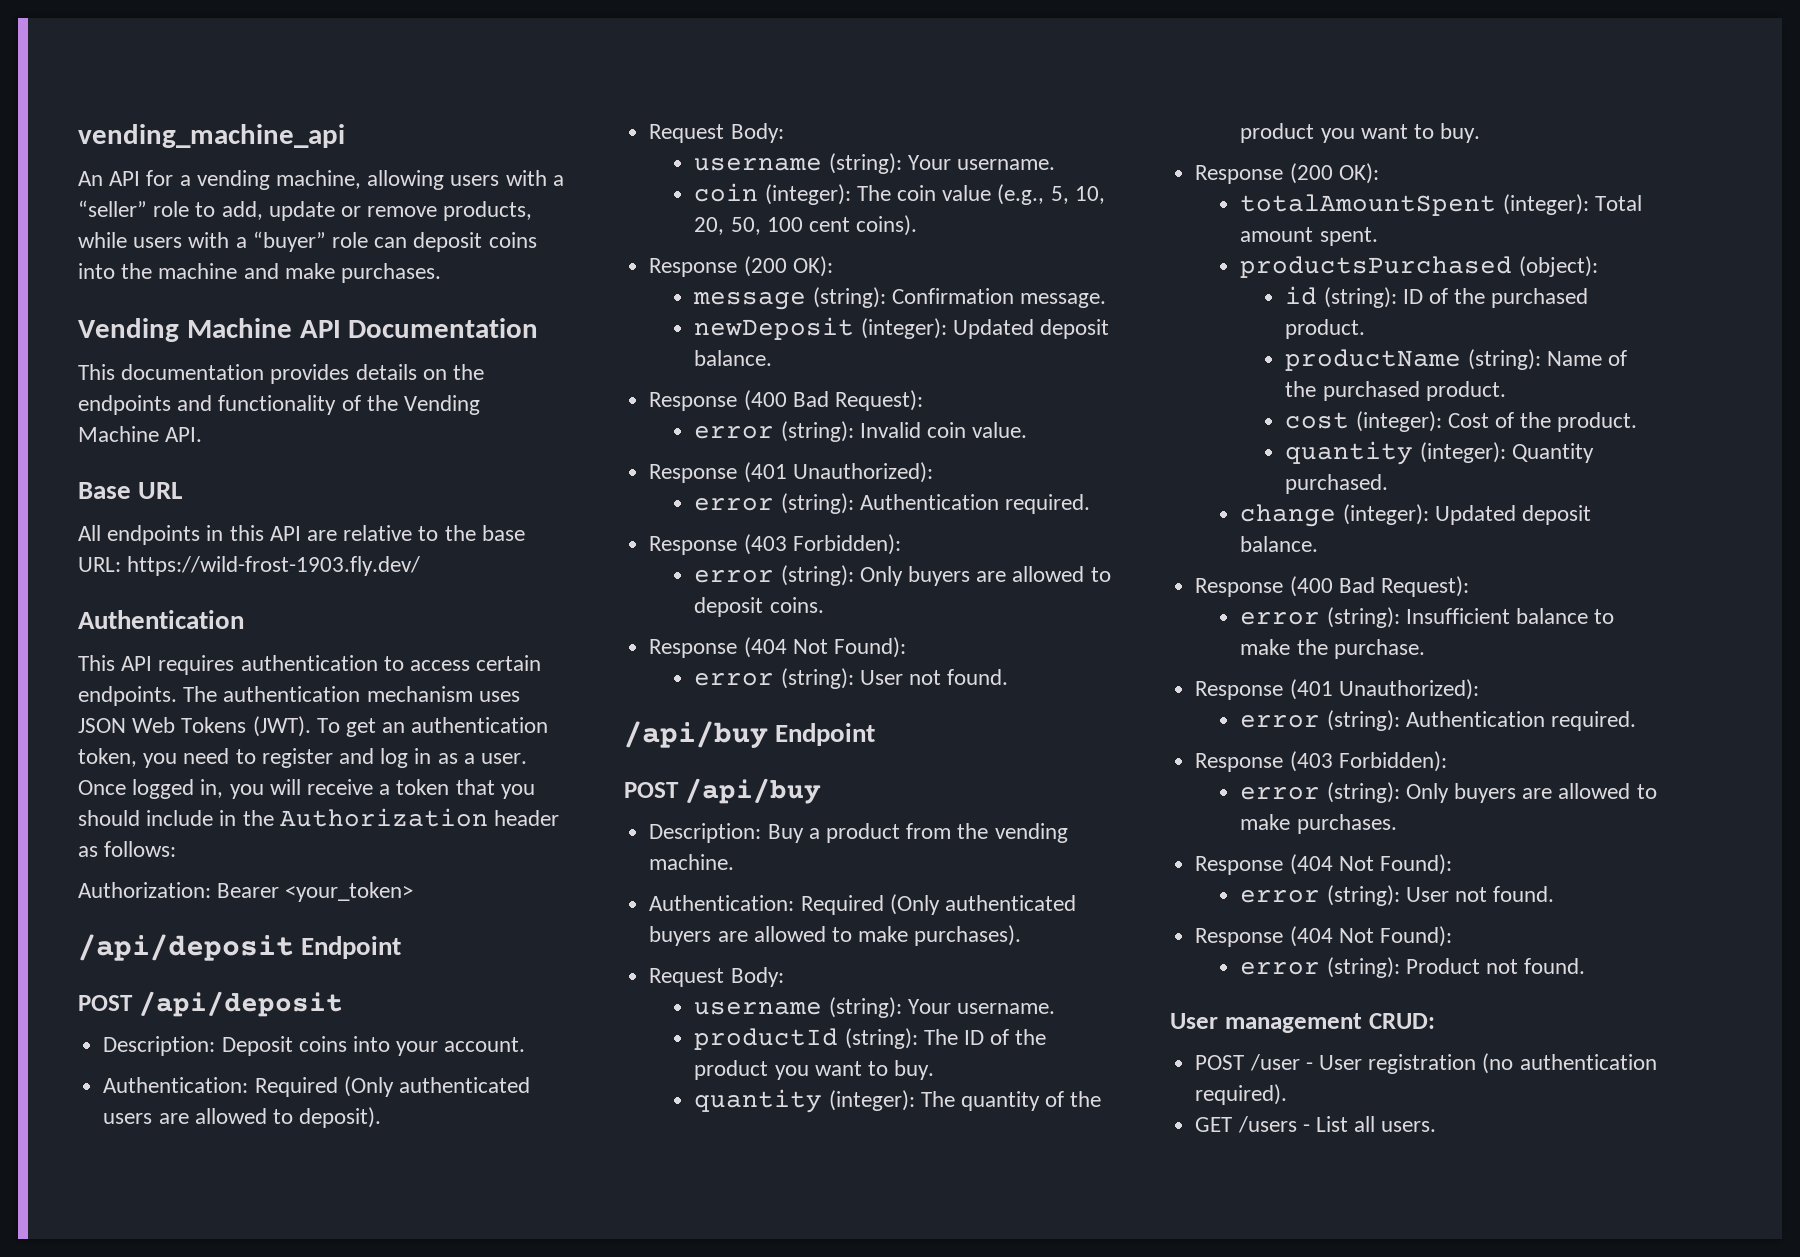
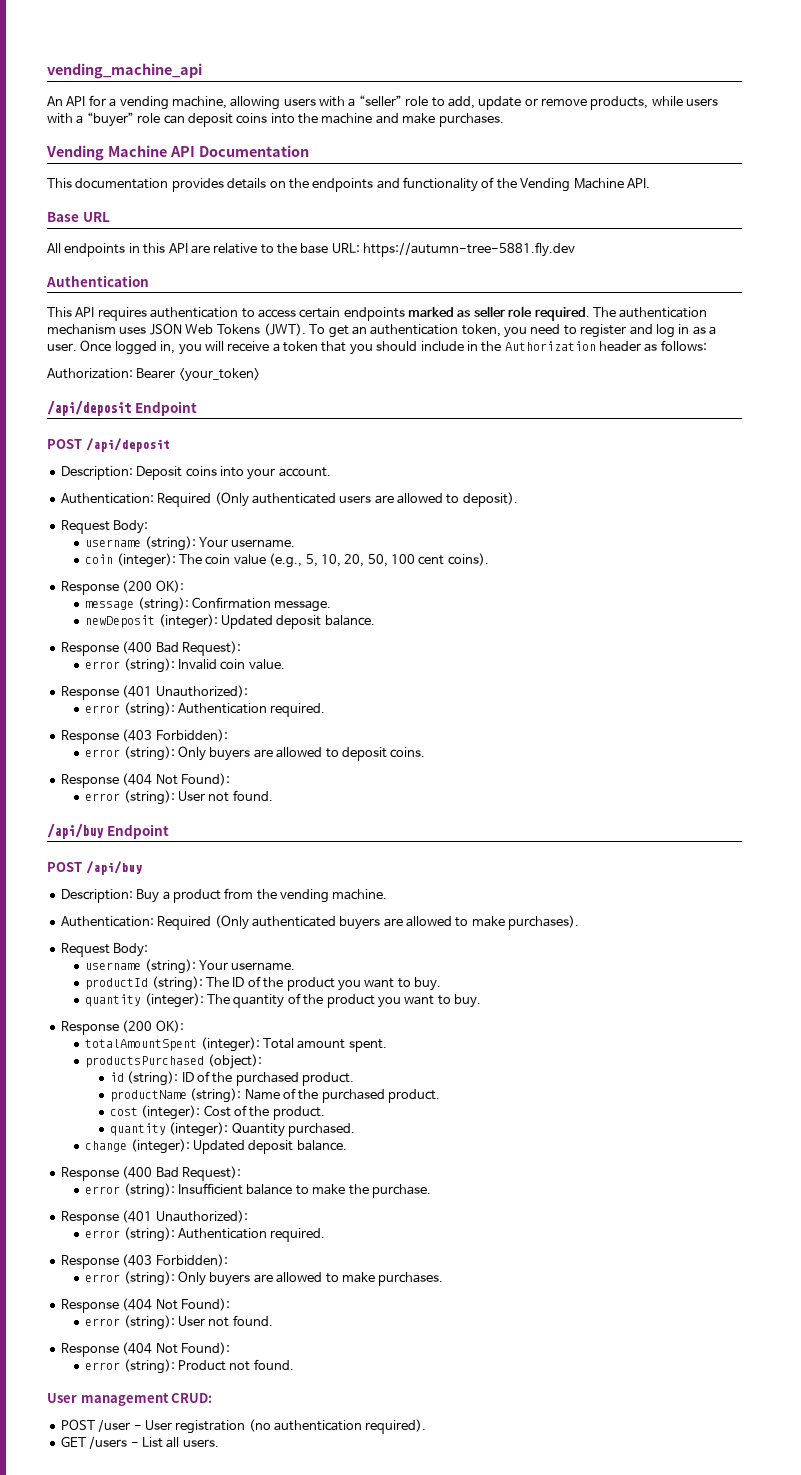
- All endpoints in this API are relative to the base URL: https://wild-frost-1903.fly.dev/
+ All endpoints in this API are relative to the base URL: https://autumn-tree-5881.fly.dev
- This API requires authentication to access certain endpoints.
+ This API requires authentication to access certain endpoints marked as seller role required.

